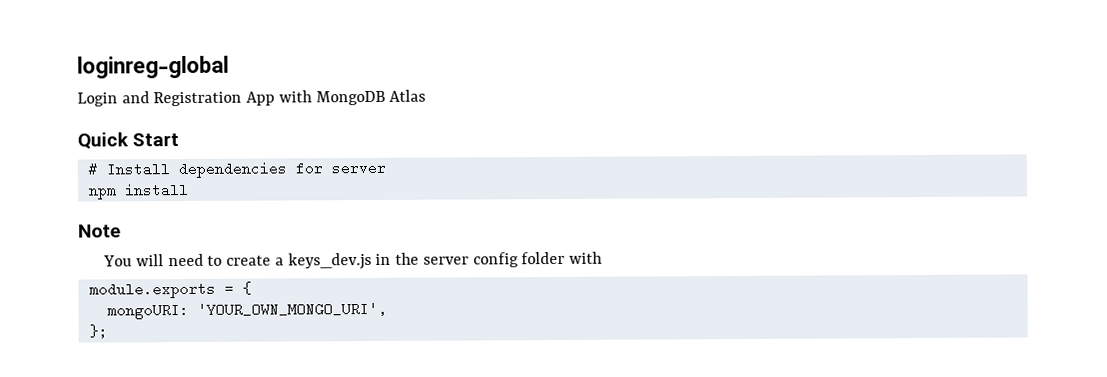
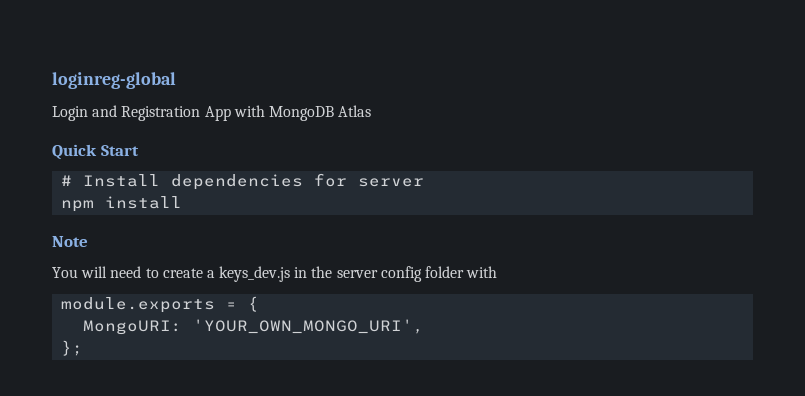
- mongoURI: 'YOUR_OWN_MONGO_URI',
+ MongoURI: 'YOUR_OWN_MONGO_URI',

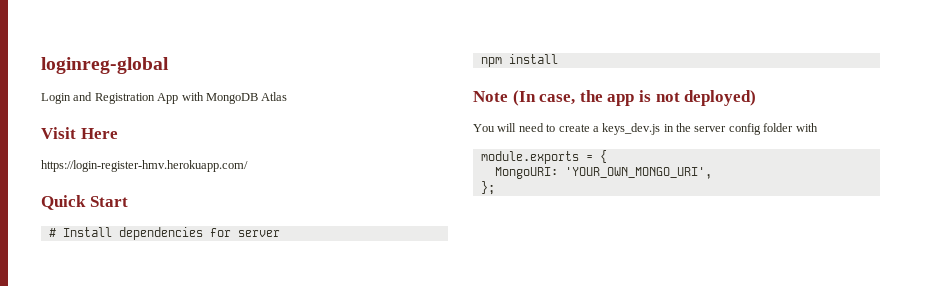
+ Visit Here
+ https://login-register-hmv.herokuapp.com/
- Note
+ Note (In case, the app is not deployed)

